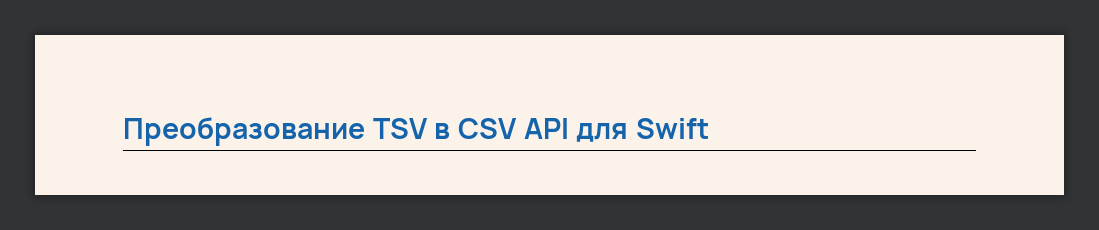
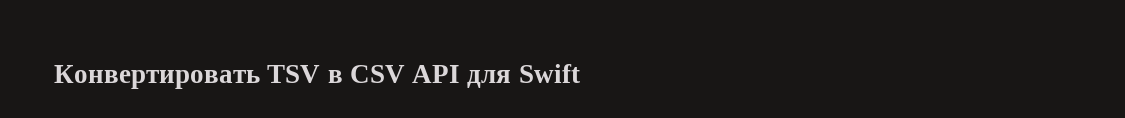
- Преобразование TSV в CSV API для Swift
+ Конвертировать TSV в CSV API для Swift

